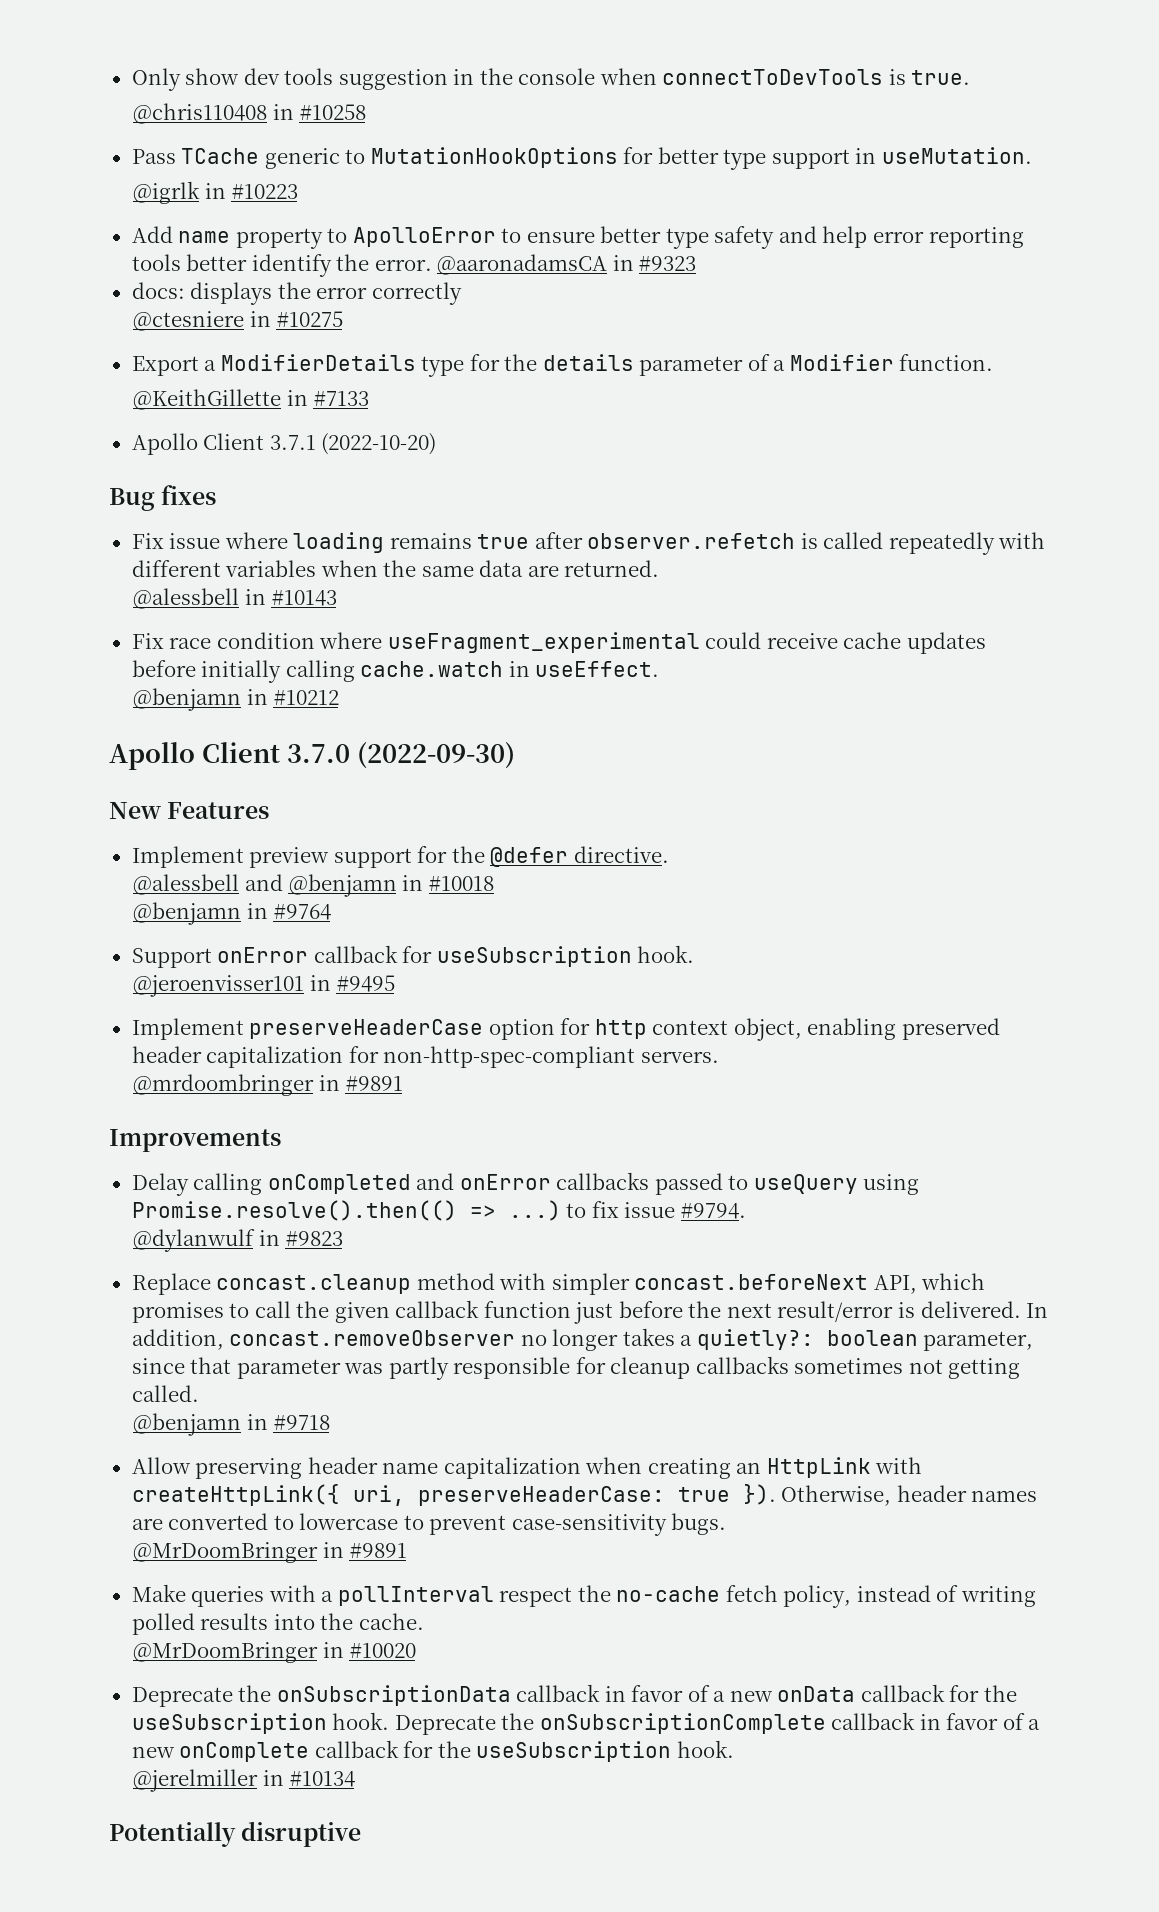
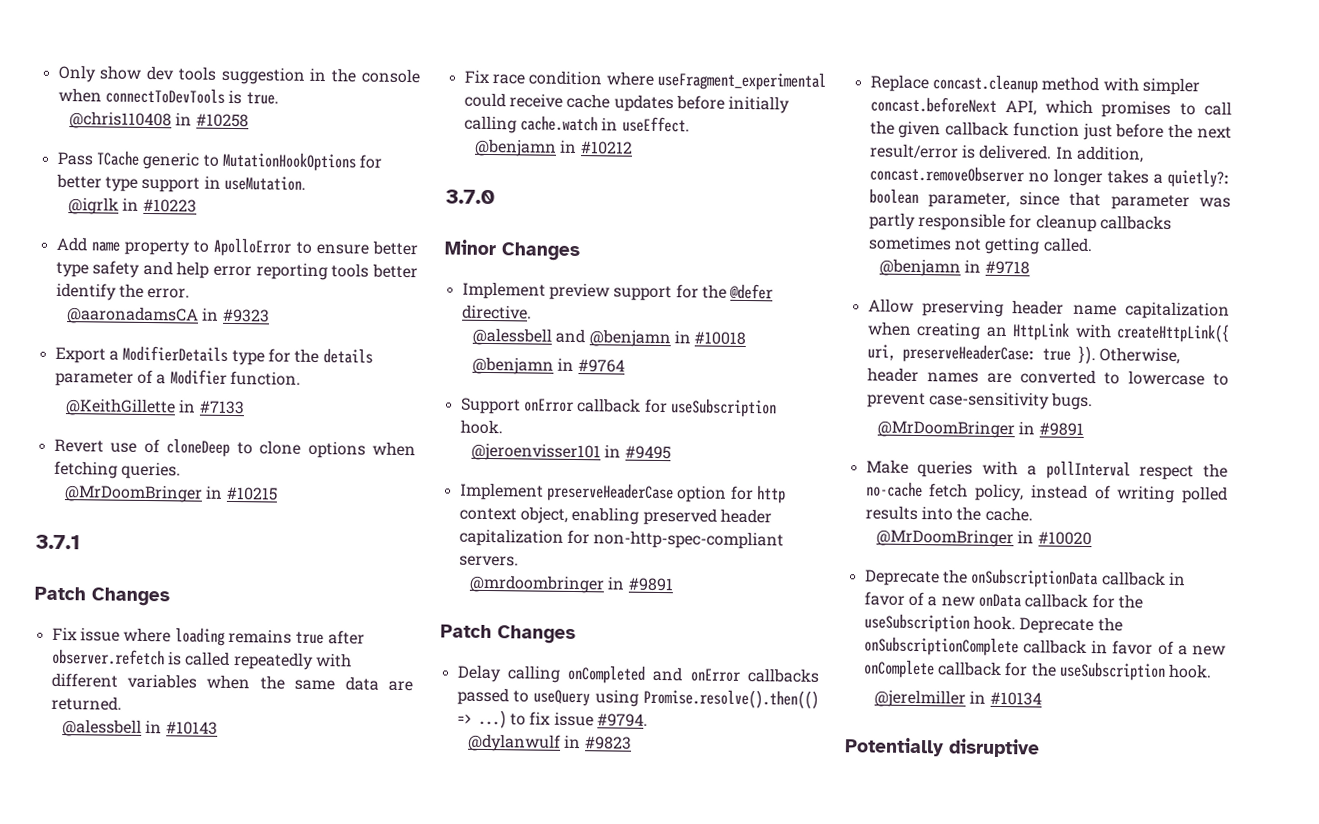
- Add name property to ApolloError to ensure better type safety and help error reporting tools better identify the error. @aaronadamsCA in #9323
+ Add name property to ApolloError to ensure better type safety and help error reporting tools better identify the error.
+ @aaronadamsCA in #9323
- docs: displays the error correctly
- @ctesniere in #10275
- Apollo Client 3.7.1 (2022-10-20)
- Bug fixes
+ Revert use of cloneDeep to clone options when fetching queries.
+ @MrDoomBringer in #10215
+ 3.7.1
+ Patch Changes
- Apollo Client 3.7.0 (2022-09-30)
- New Features
+ 3.7.0
+ Minor Changes
  @mrdoombringer in #9891
- Improvements
+ Patch Changes

